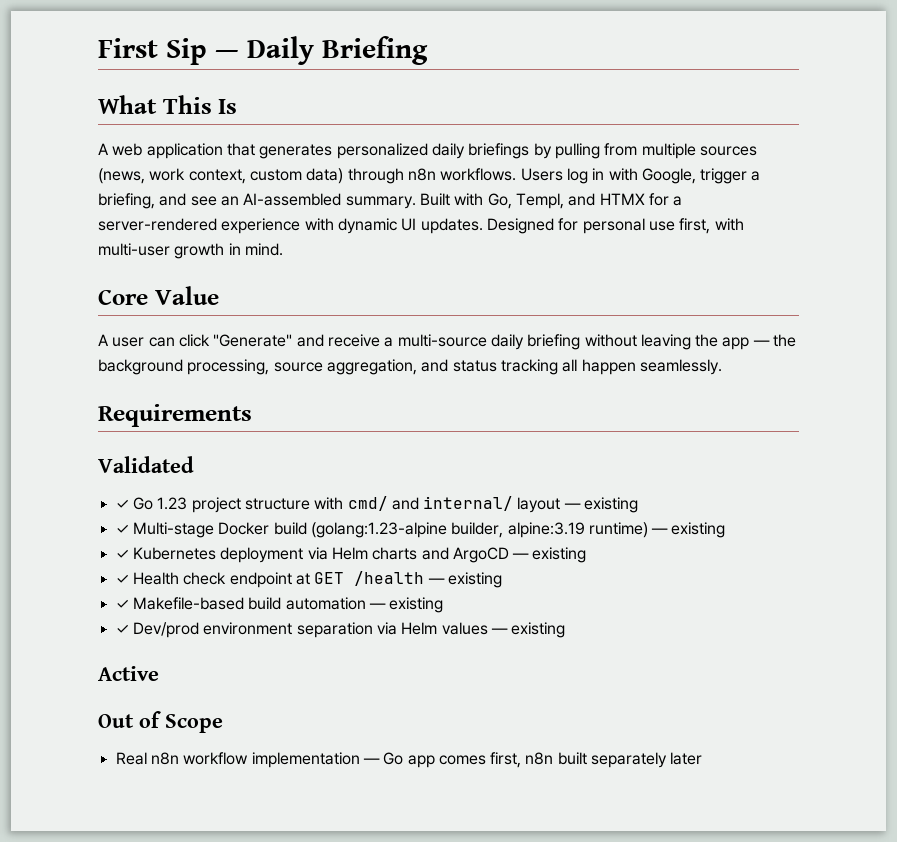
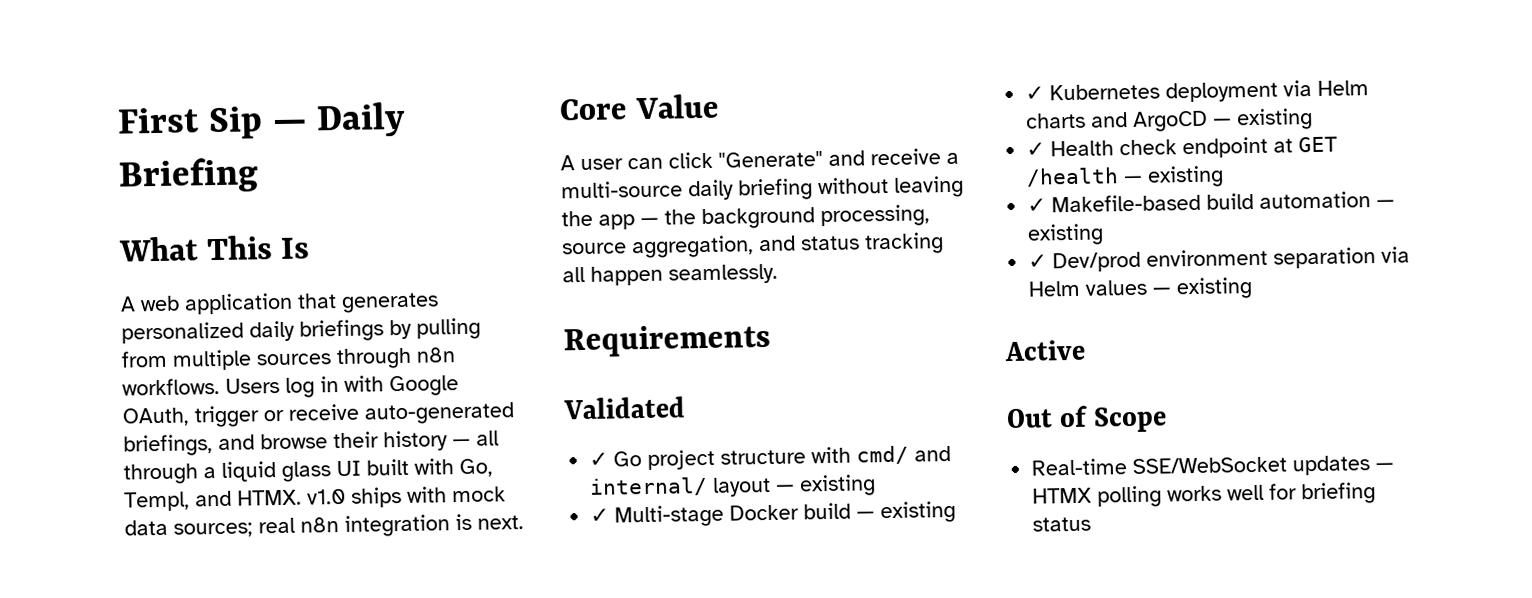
- A web application that generates personalized daily briefings by pulling from multiple sources (news, work context, custom data) through n8n workflows.
+ A web application that generates personalized daily briefings by pulling from multiple sources through n8n workflows.
- Users log in with Google, trigger a briefing, and see an AI-assembled summary. Built with Go, Templ, and HTMX for a server-rendered experience with dynamic UI updates. Designed for personal use first, with multi-user growth in mind.
+ Users log in with Google OAuth, trigger or receive auto-generated briefings, and browse their history — all through a liquid glass UI built with Go, Templ, and HTMX. v1.0 ships with mock data sources; real n8n integration is next.
- ✓ Go 1.23 project structure with cmd/ and internal/ layout — existing
+ ✓ Go project structure with cmd/ and internal/ layout — existing
- ✓ Multi-stage Docker build (golang:1.23-alpine builder, alpine:3.19 runtime) — existing
+ ✓ Multi-stage Docker build — existing
- Real n8n workflow implementation — Go app comes first, n8n built separately later
+ Real-time SSE/WebSocket updates — HTMX polling works well for briefing status

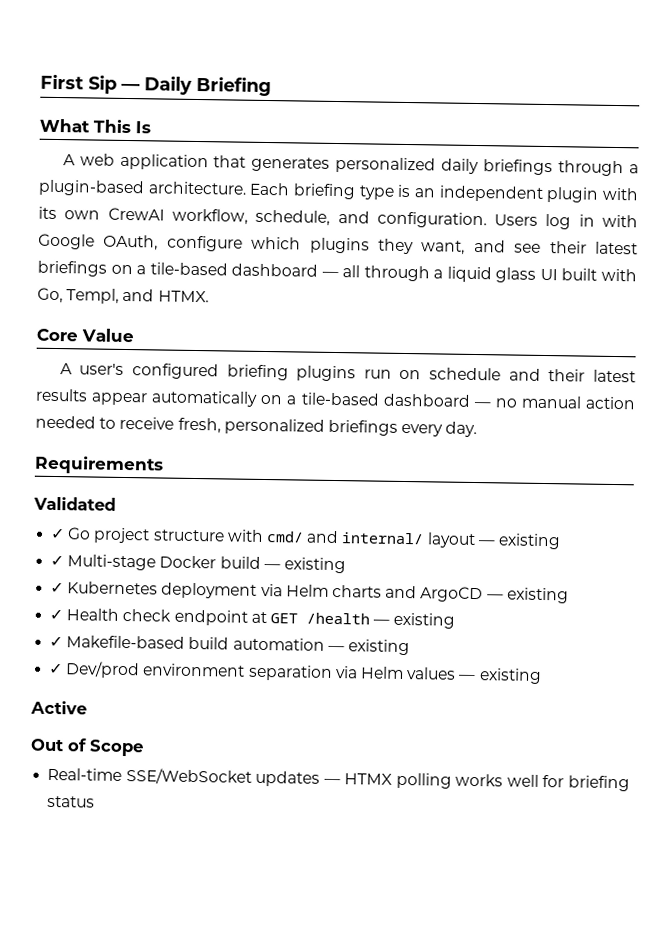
- A web application that generates personalized daily briefings by pulling from multiple sources through n8n workflows.
+ A web application that generates personalized daily briefings through a plugin-based architecture. Each briefing type is an independent plugin with its own CrewAI workflow, schedule, and configuration.
- Users log in with Google OAuth, trigger or receive auto-generated briefings, and browse their history — all through a liquid glass UI built with Go, Templ, and HTMX. v1.0 ships with mock data sources; real n8n integration is next.
+ Users log in with Google OAuth, configure which plugins they want, and see their latest briefings on a tile-based dashboard — all through a liquid glass UI built with Go, Templ, and HTMX.
  Core Value
- A user can click "Generate" and receive a multi-source daily briefing without leaving the app — the background processing, source aggregation, and status tracking all happen seamlessly.
+ A user's configured briefing plugins run on schedule and their latest results appear automatically on a tile-based dashboard — no manual action needed to receive fresh, personalized briefings every day.

